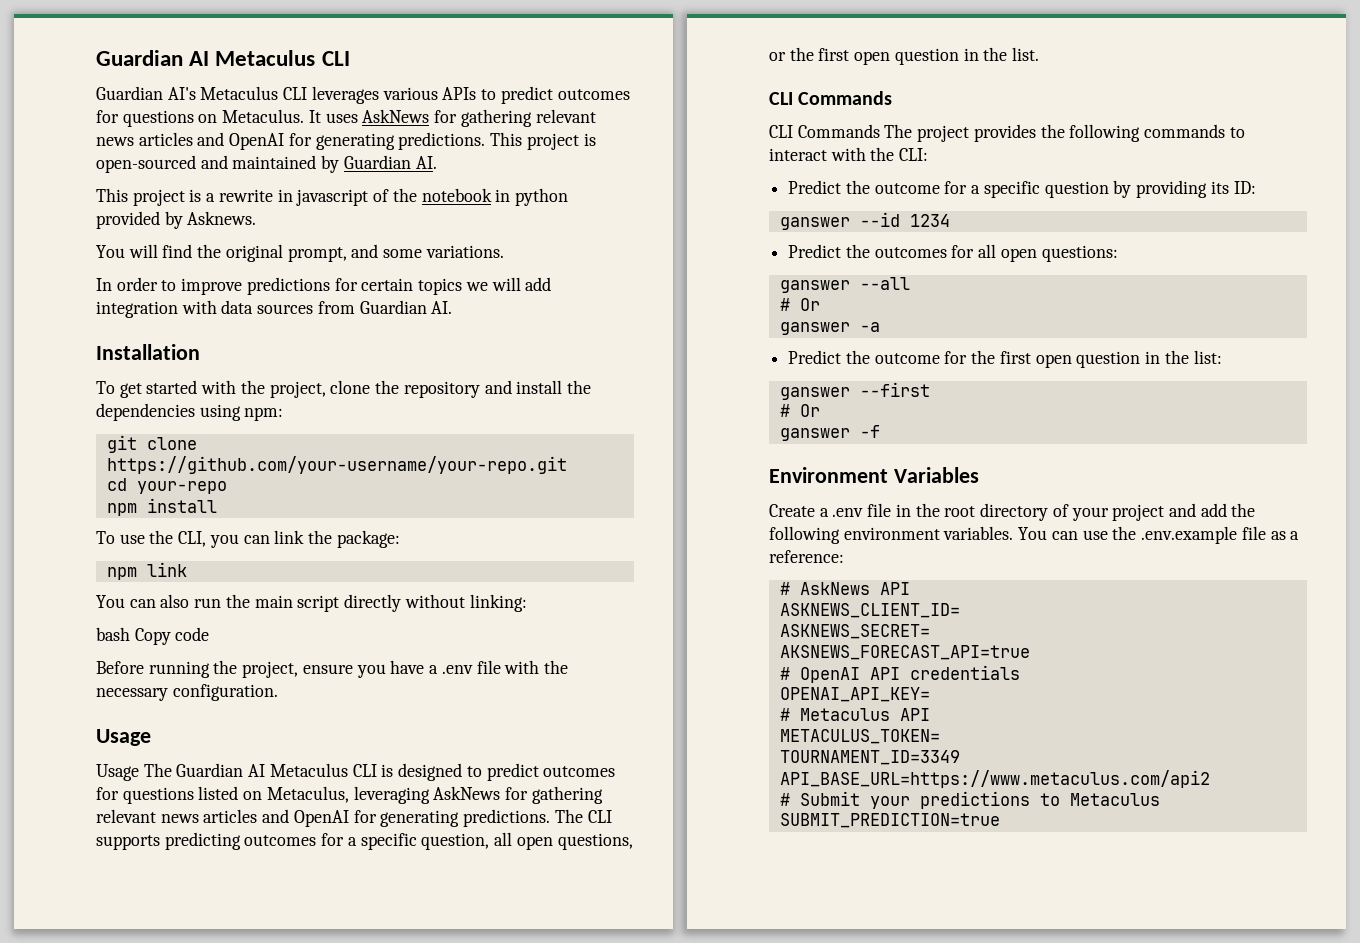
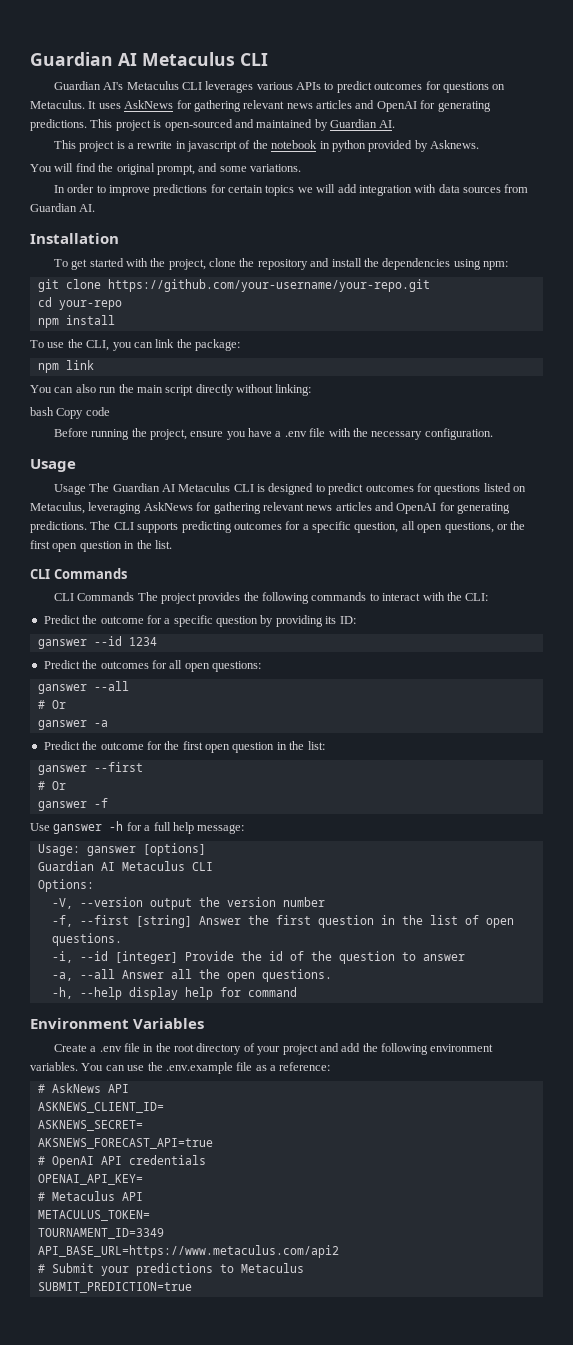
+ Use ganswer -h for a full help message:
+ Usage: ganswer [options]
+ Guardian AI Metaculus CLI
+ Options:
+ -V, --version output the version number
+ -f, --first [string] Answer the first question in the list of open questions.
+ -i, --id [integer] Provide the id of the question to answer
+ -a, --all Answer all the open questions.
+ -h, --help display help for command

